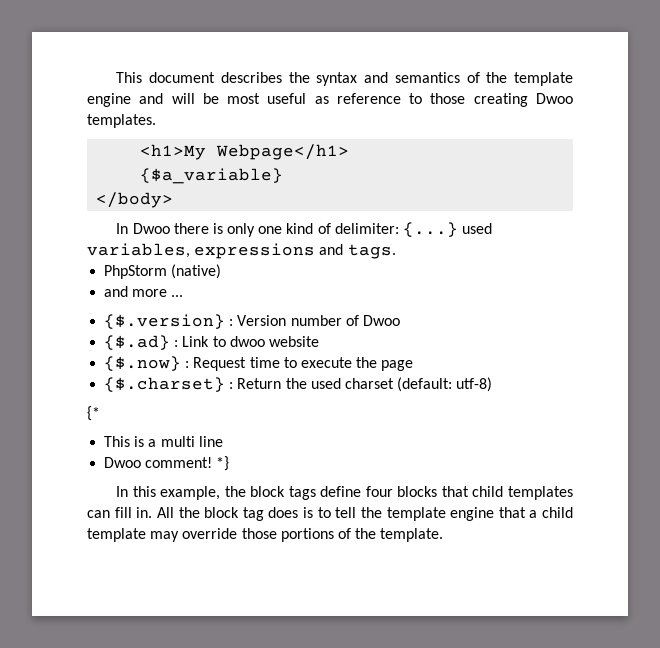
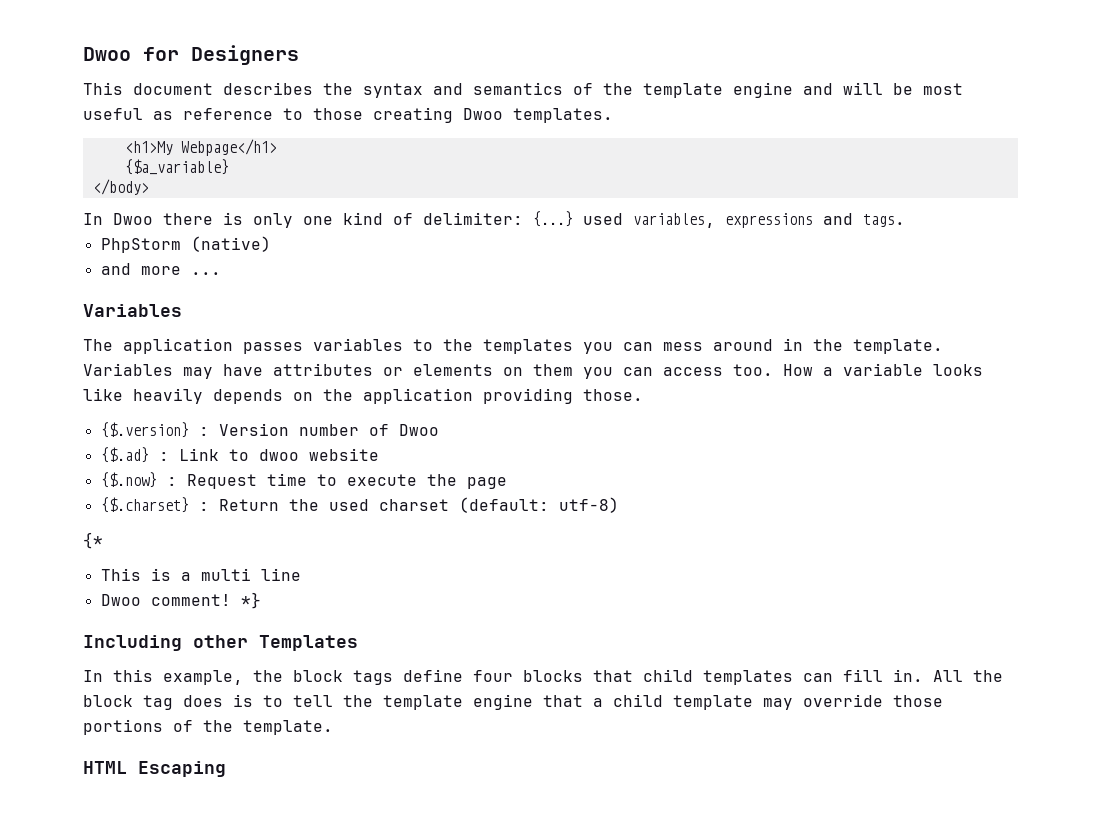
+ Dwoo for Designers
  and more ...
+ Variables
+ The application passes variables to the templates you can mess around in the template. Variables may have attributes or elements on them you can access too. How a variable looks like heavily depends on the application providing those.
+ Including other Templates
+ HTML Escaping

